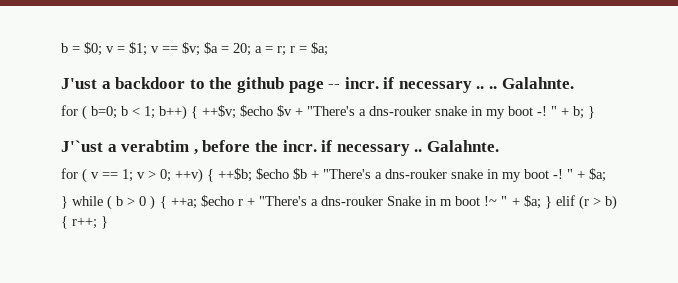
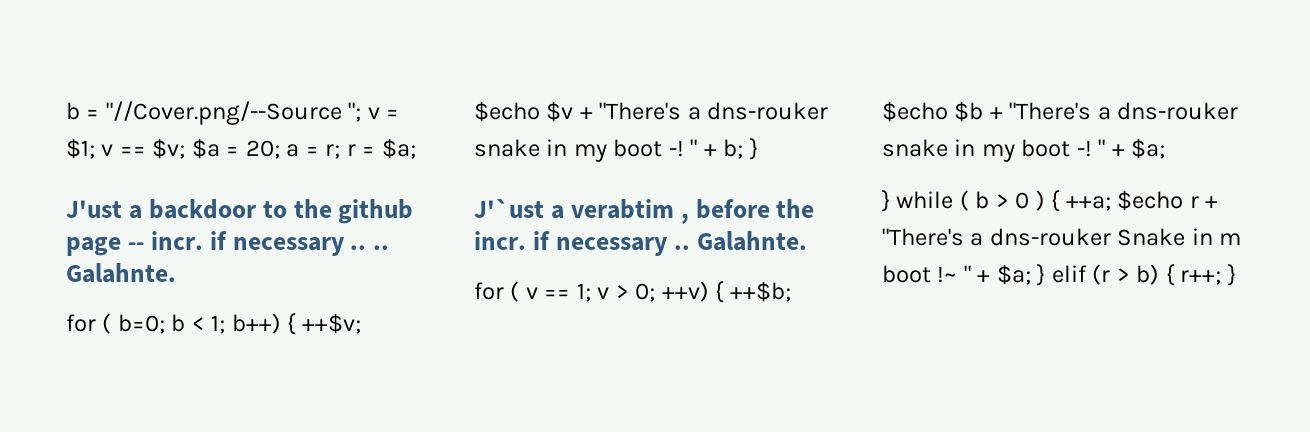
- b = $0; v = $1; v == $v; $a = 20; a = r; r = $a;
+ b = "//Cover.png/--Source "; v = $1; v == $v; $a = 20; a = r; r = $a;

